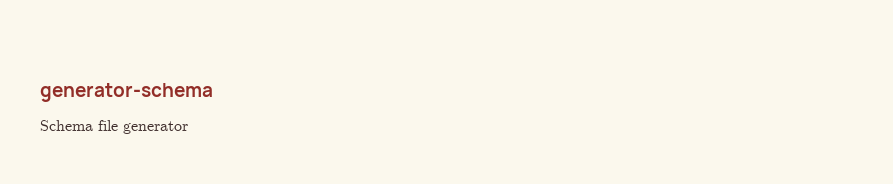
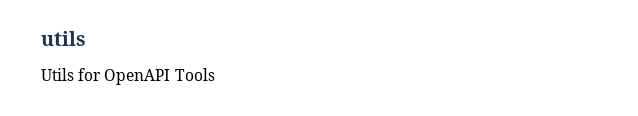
- generator-schema
- Schema file generator
+ utils
+ Utils for OpenAPI Tools

